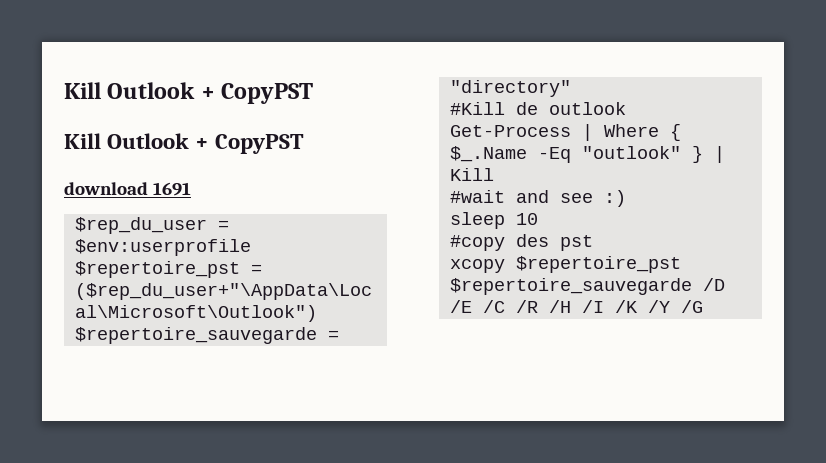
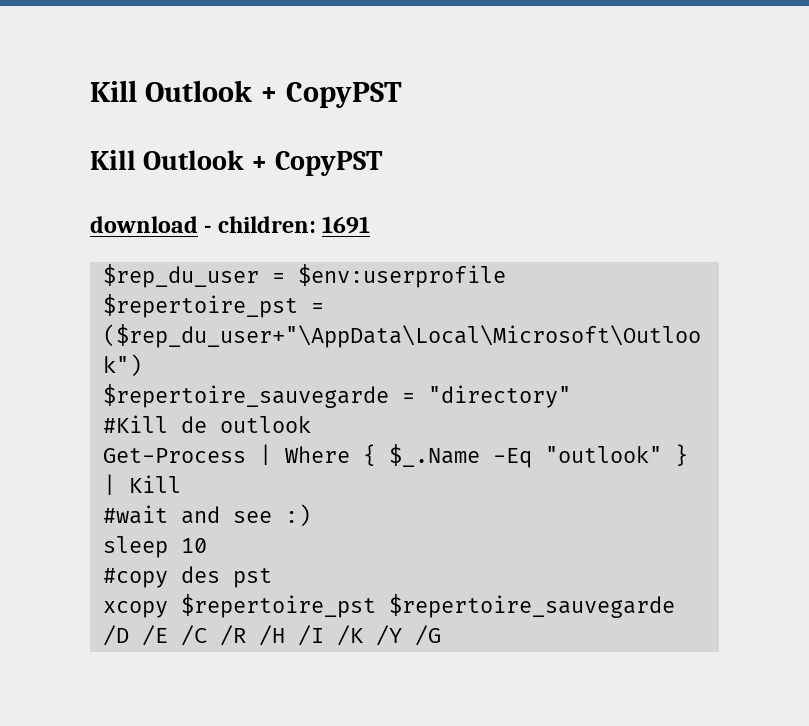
- download 1691
+ download - children: 1691

